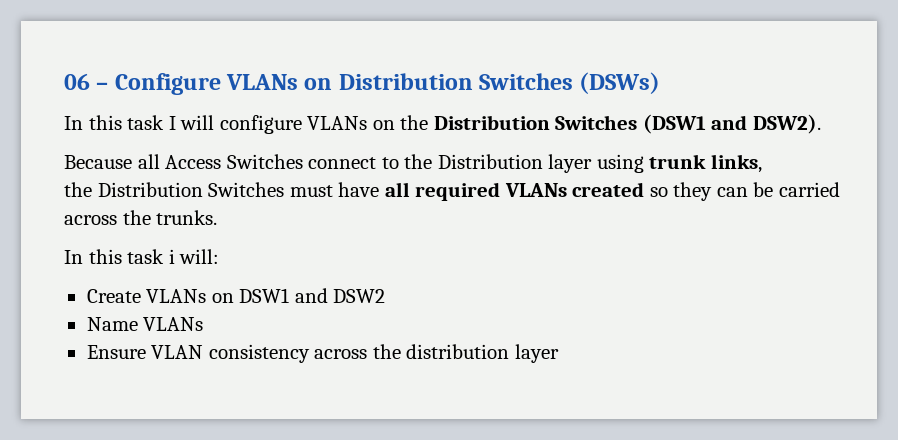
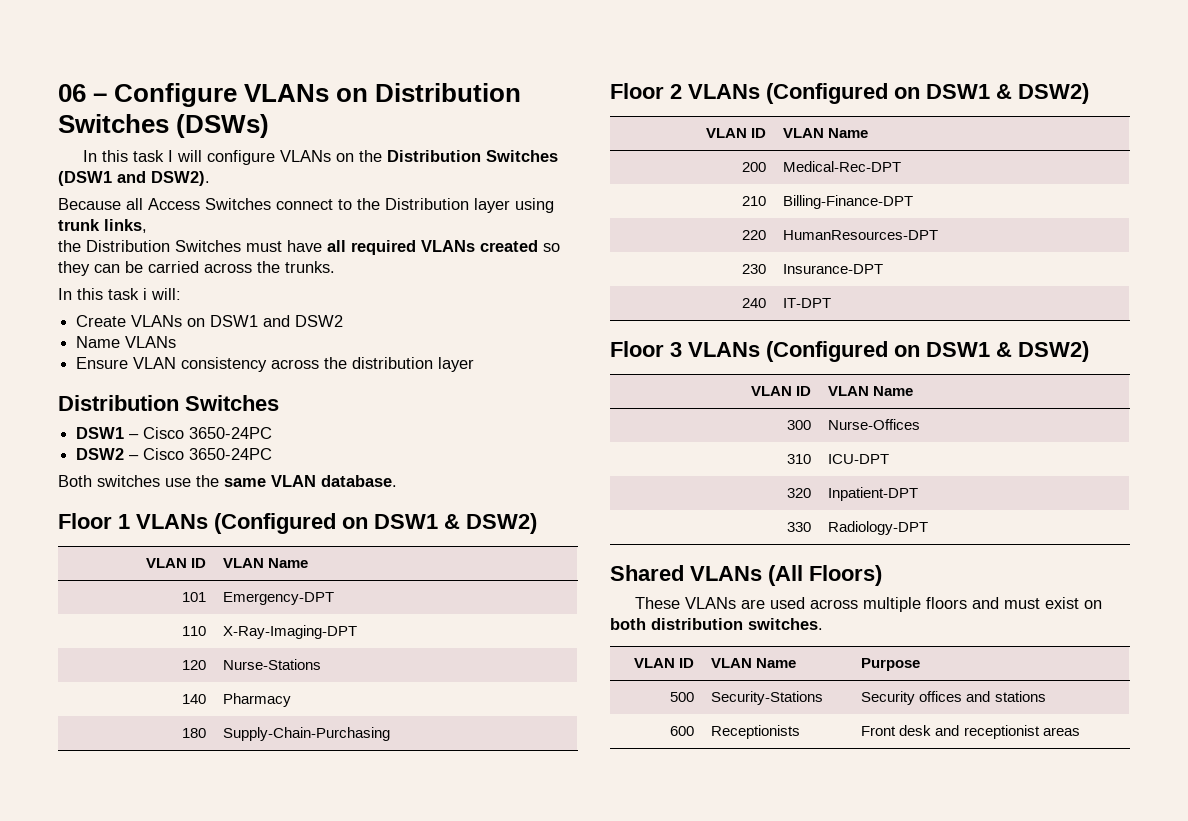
  Ensure VLAN consistency across the distribution layer
+ Distribution Switches
+ DSW1 – Cisco 3650-24PC
+ DSW2 – Cisco 3650-24PC
+ Both switches use the same VLAN database.
+ Floor 1 VLANs (Configured on DSW1 & DSW2)
+ VLAN ID | VLAN Name
+ 101 | Emergency-DPT
+ 110 | X-Ray-Imaging-DPT
+ 120 | Nurse-Stations
+ 140 | Pharmacy
+ 180 | Supply-Chain-Purchasing
+ Floor 2 VLANs (Configured on DSW1 & DSW2)
+ VLAN ID | VLAN Name
+ 200 | Medical-Rec-DPT
+ 210 | Billing-Finance-DPT
+ 220 | HumanResources-DPT
+ 230 | Insurance-DPT
+ 240 | IT-DPT
+ Floor 3 VLANs (Configured on DSW1 & DSW2)
+ VLAN ID | VLAN Name
+ 300 | Nurse-Offices
+ 310 | ICU-DPT
+ 320 | Inpatient-DPT
+ 330 | Radiology-DPT
+ Shared VLANs (All Floors)
+ These VLANs are used across multiple floors and must exist on both distribution switches.
+ VLAN ID | VLAN Name | Purpose
+ 500 | Security-Stations | Security offices and stations
+ 600 | Receptionists | Front desk and receptionist areas

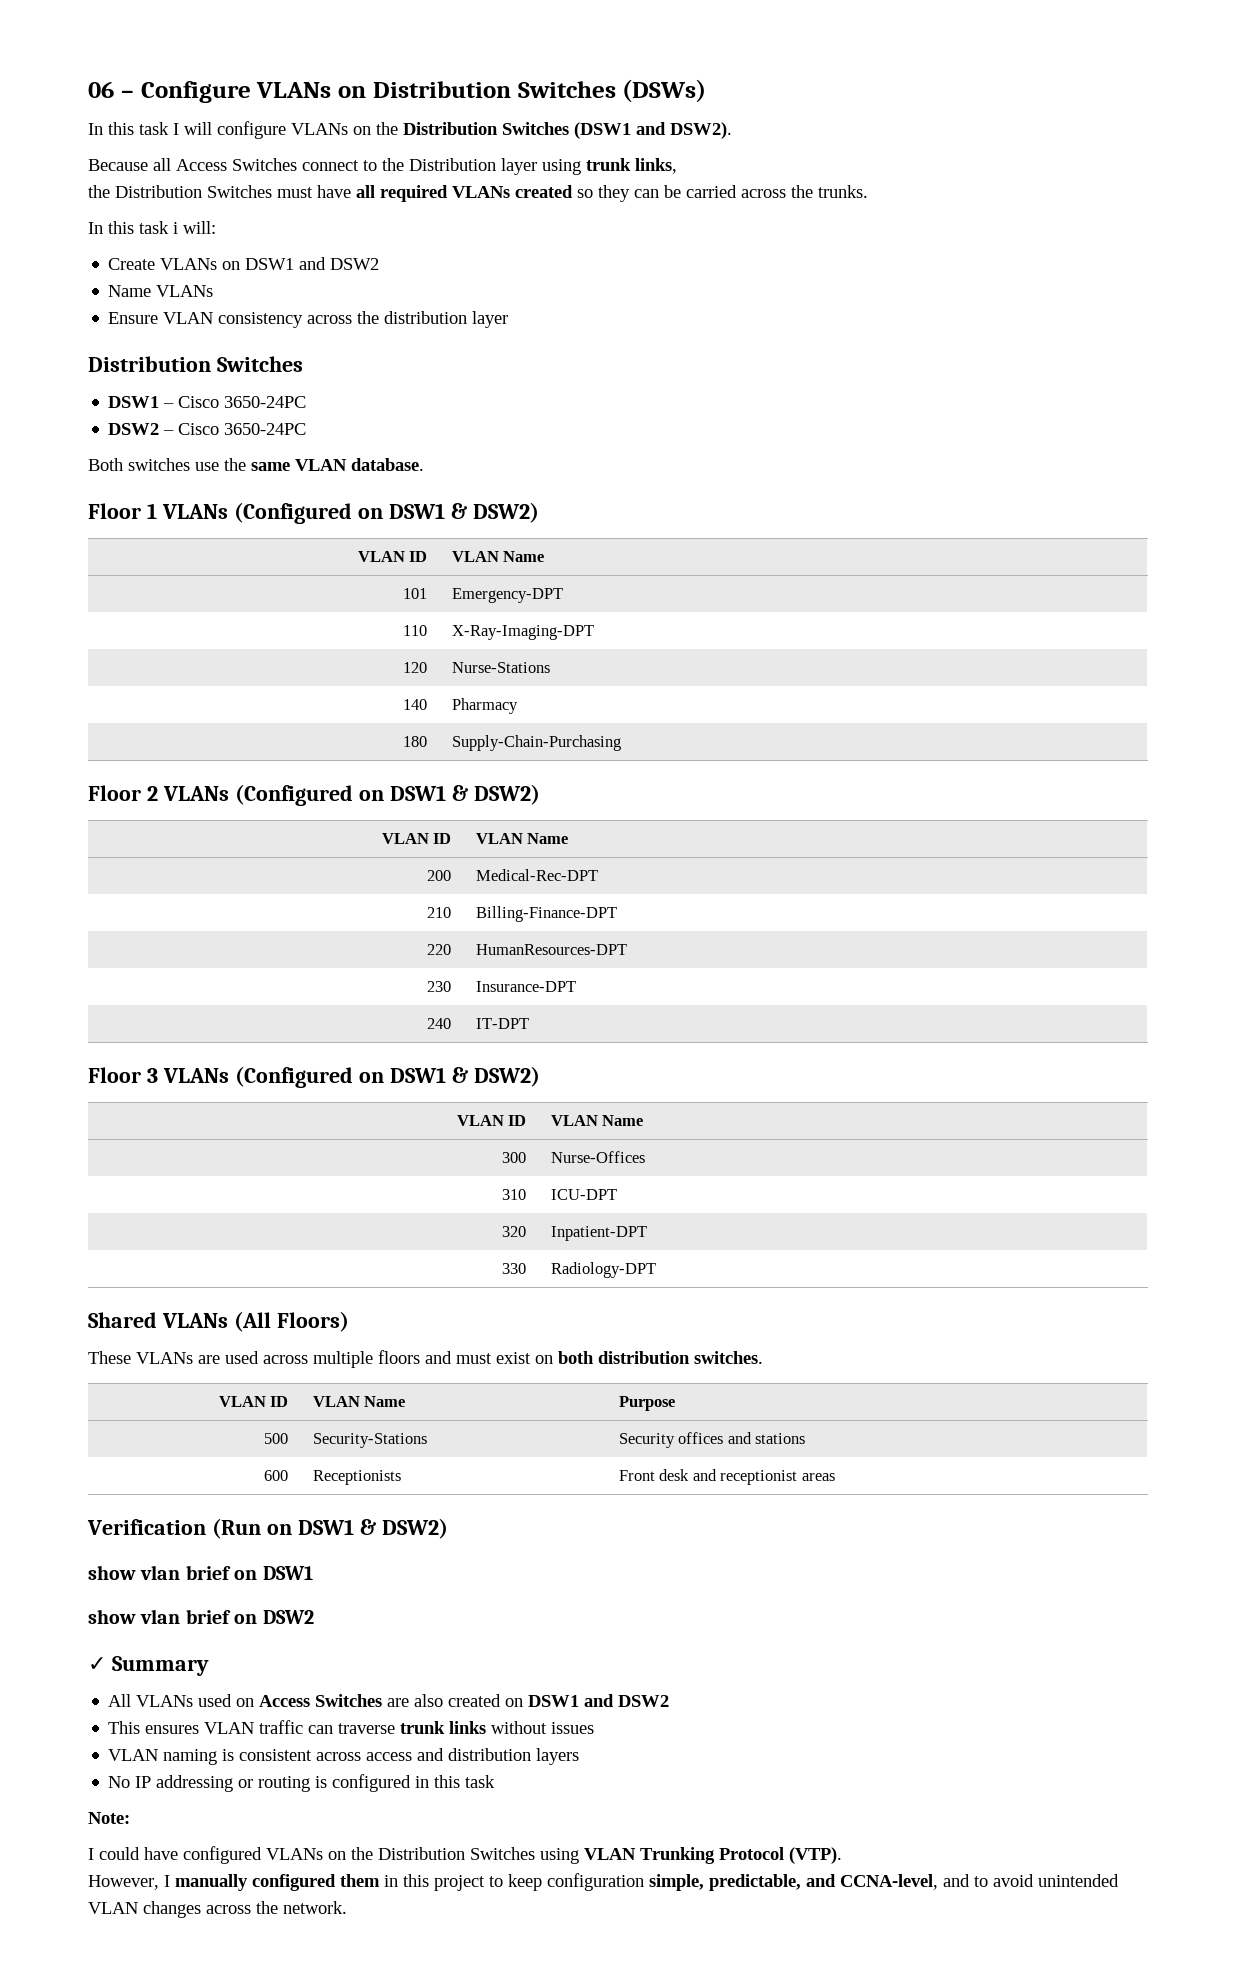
+ Verification (Run on DSW1 & DSW2)
+ show vlan brief on DSW1
+ show vlan brief on DSW2
+ ✓ Summary
+ All VLANs used on Access Switches are also created on DSW1 and DSW2
+ This ensures VLAN traffic can traverse trunk links without issues
+ VLAN naming is consistent across access and distribution layers
+ No IP addressing or routing is configured in this task
+ Note:
+ I could have configured VLANs on the Distribution Switches using VLAN Trunking Protocol (VTP).
+ However, I manually configured them in this project to keep configuration simple, predictable, and CCNA-level, and to avoid unintended VLAN changes across the network.

